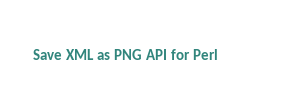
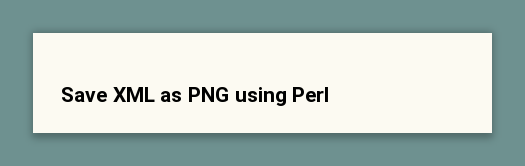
- Save XML as PNG API for Perl
+ Save XML as PNG using Perl

